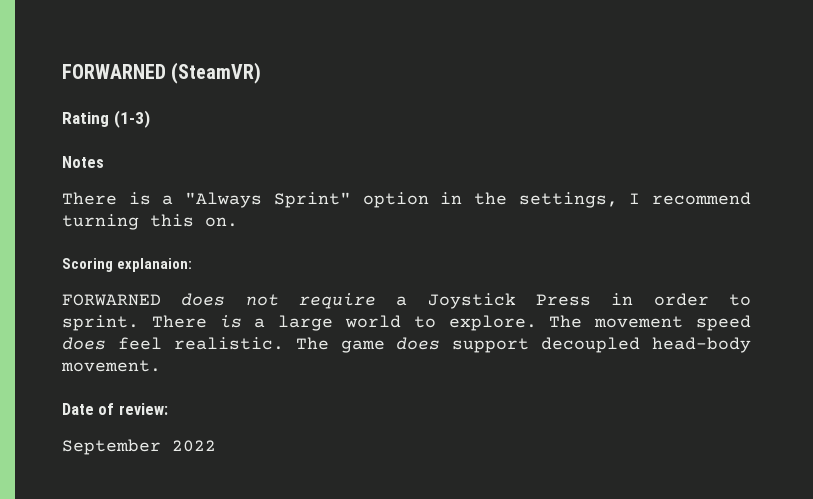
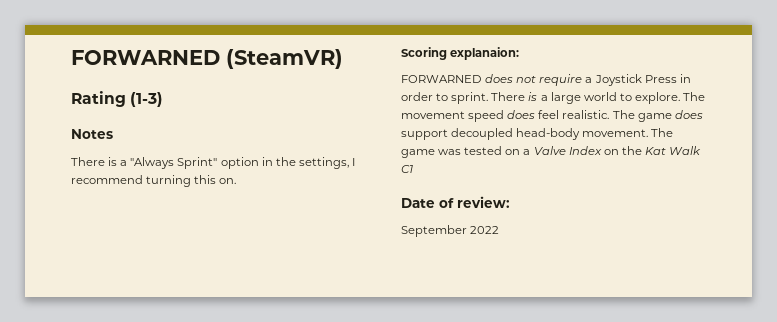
+ The game was tested on a Valve Index on the Kat Walk C1

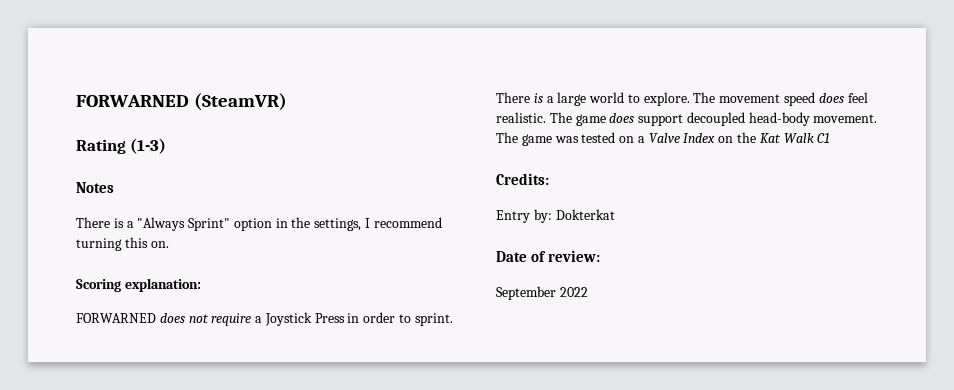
- Scoring explanaion:
+ Scoring explanation:
+ Credits:
+ Entry by: Dokterkat

